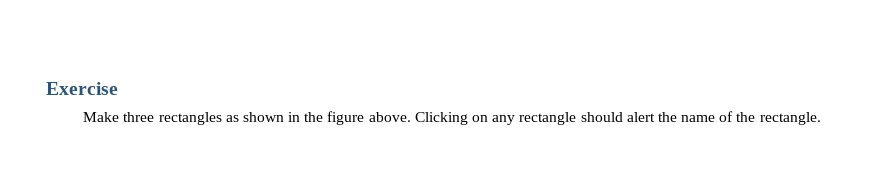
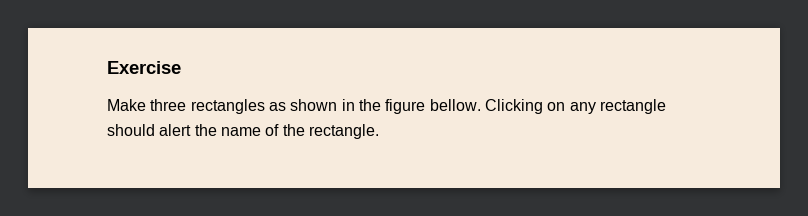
- Make three rectangles as shown in the figure above.
+ Make three rectangles as shown in the figure bellow.

